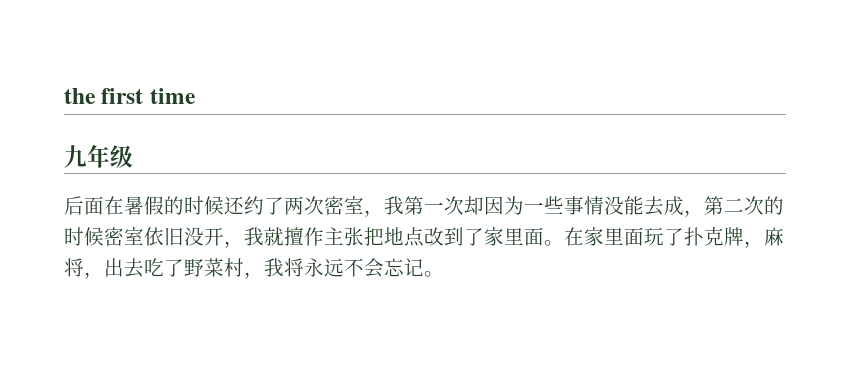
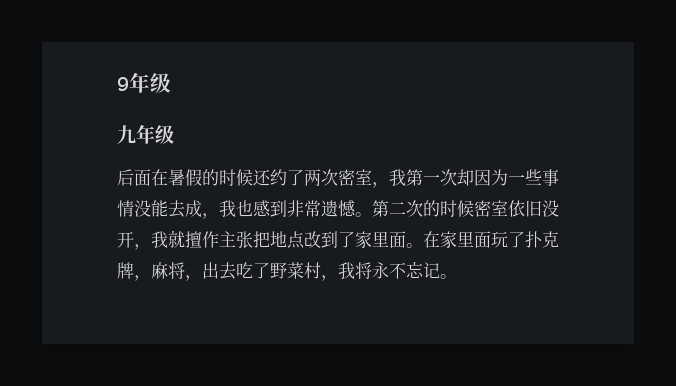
- the first time
+ 9年级
- 后面在暑假的时候还约了两次密室，我第一次却因为一些事情没能去成，第二次的时候密室依旧没开，我就擅作主张把地点改到了家里面。
+ 后面在暑假的时候还约了两次密室，我第一次却因为一些事情没能去成，我也感到非常遗憾。第二次的时候密室依旧没开，我就擅作主张把地点改到了家里面。
- 在家里面玩了扑克牌，麻将，出去吃了野菜村，我将永远不会忘记。
+ 在家里面玩了扑克牌，麻将，出去吃了野菜村，我将永不忘记。

